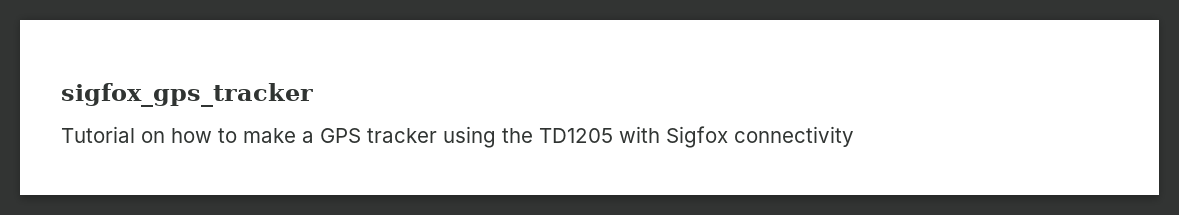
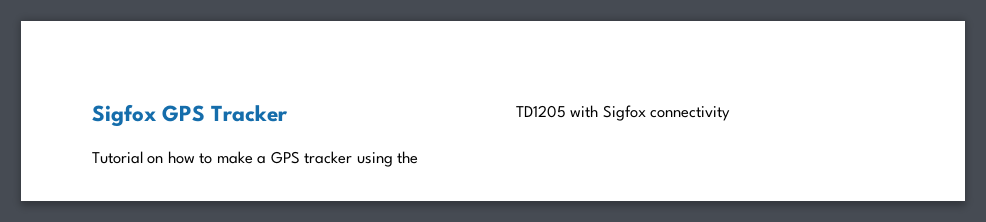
- sigfox_gps_tracker
+ Sigfox GPS Tracker

